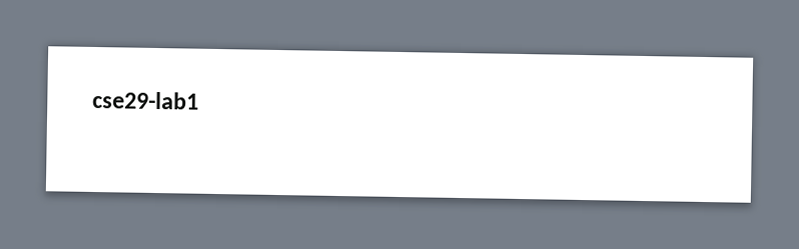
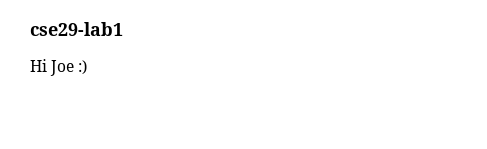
+ Hi Joe :)

